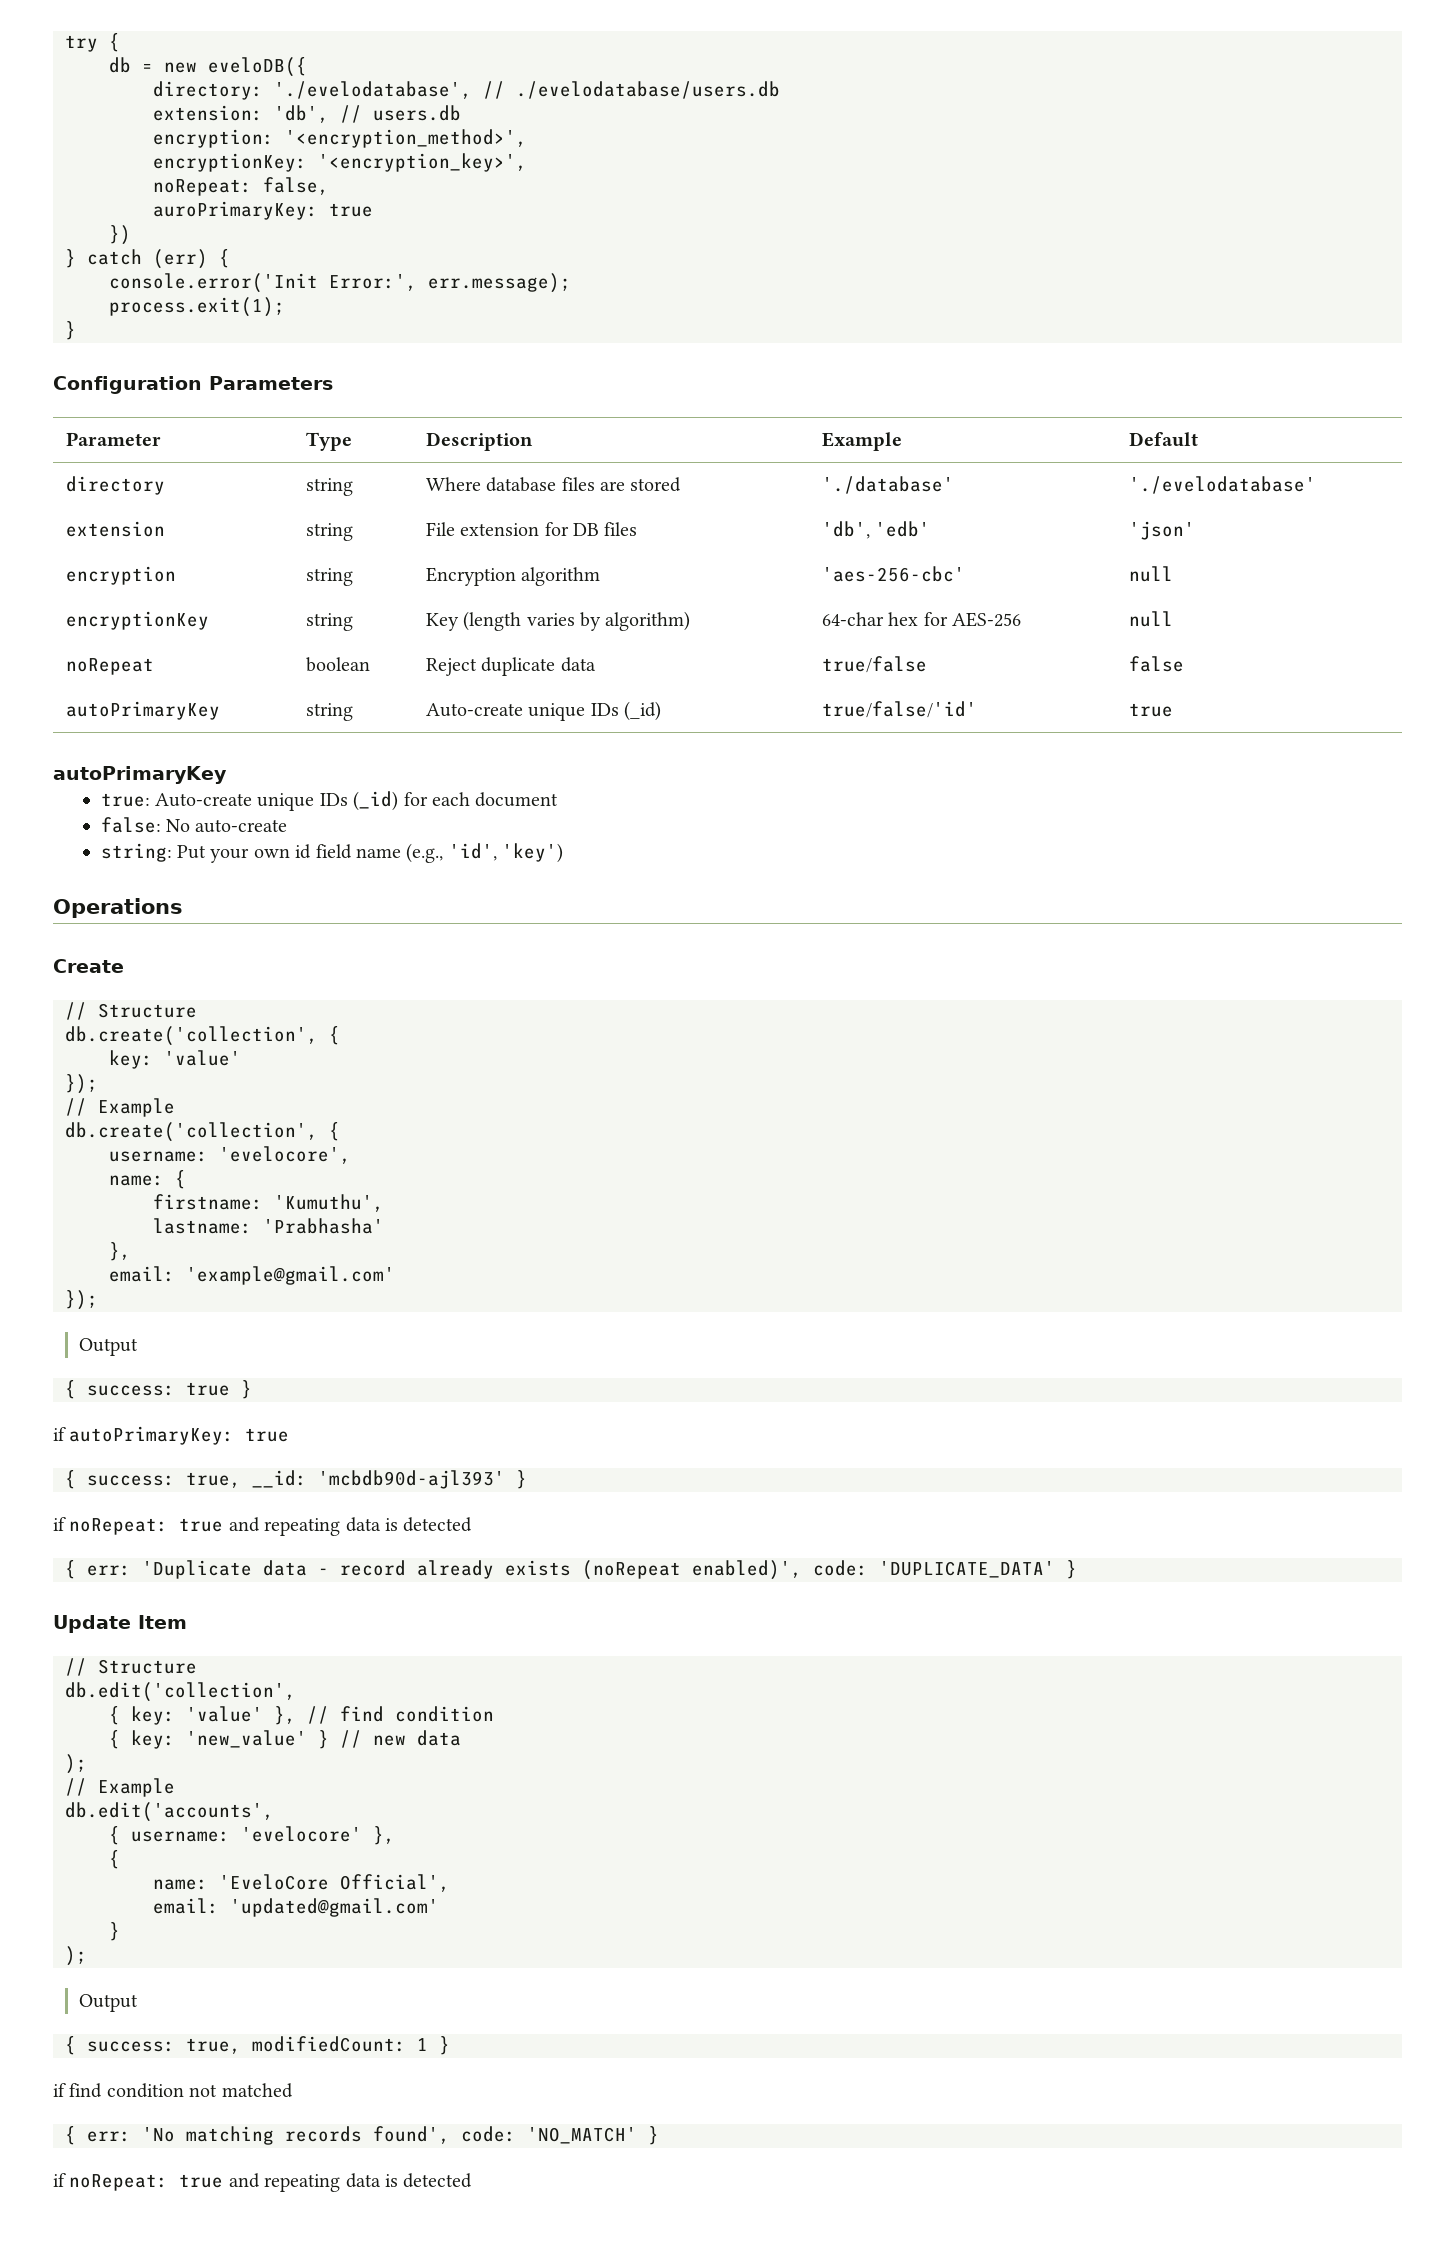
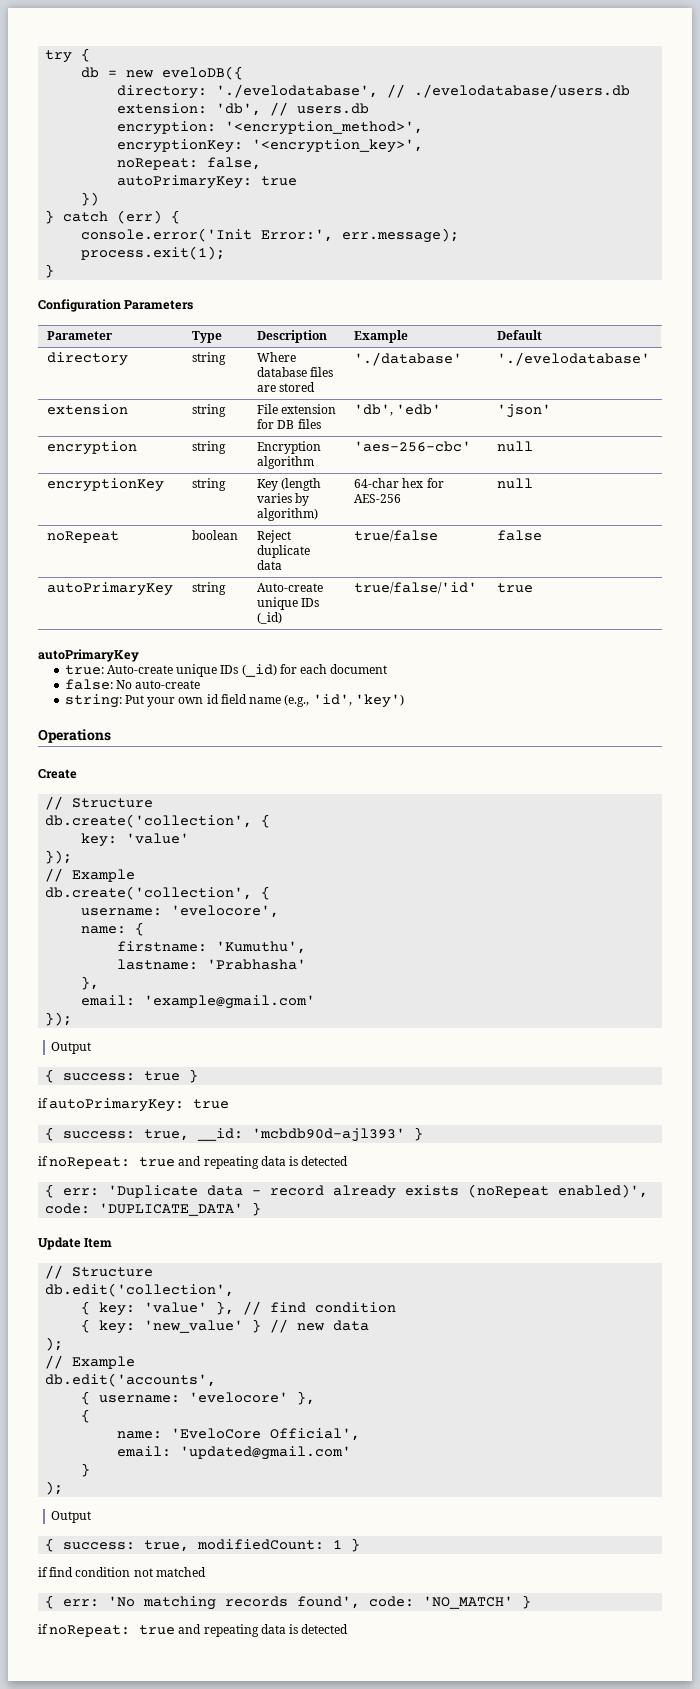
  noRepeat: false,
- auroPrimaryKey: true
+ autoPrimaryKey: true

